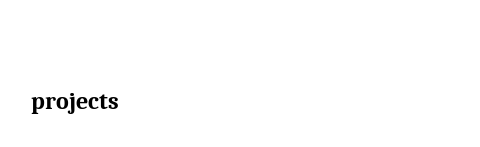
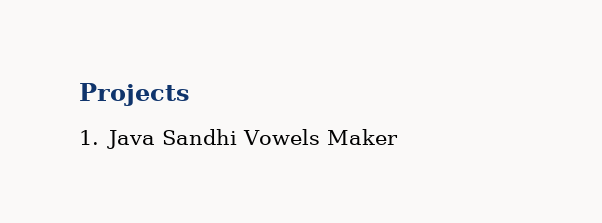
- projects
+ Projects
+ 1. Java Sandhi Vowels Maker

